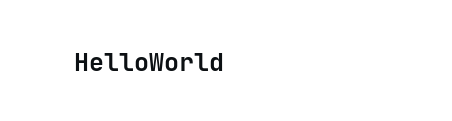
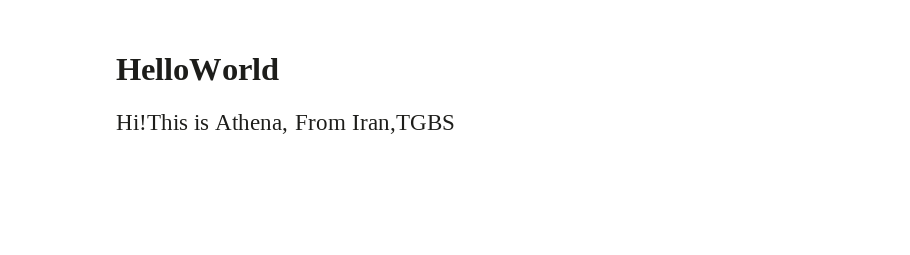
+ Hi!This is Athena, From Iran,TGBS

